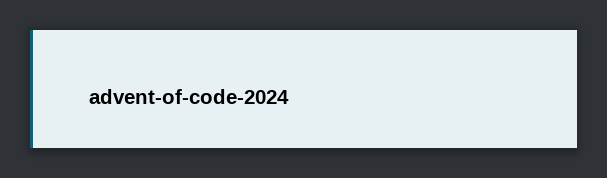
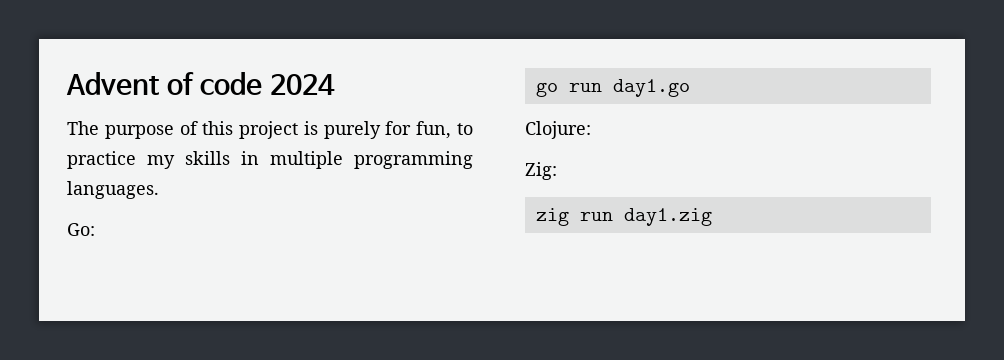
- advent-of-code-2024
+ Advent of code 2024
+ The purpose of this project is purely for fun, to practice my skills in multiple programming languages.
+ Go:
+ go run day1.go
+ Clojure:
+ Zig:
+ zig run day1.zig

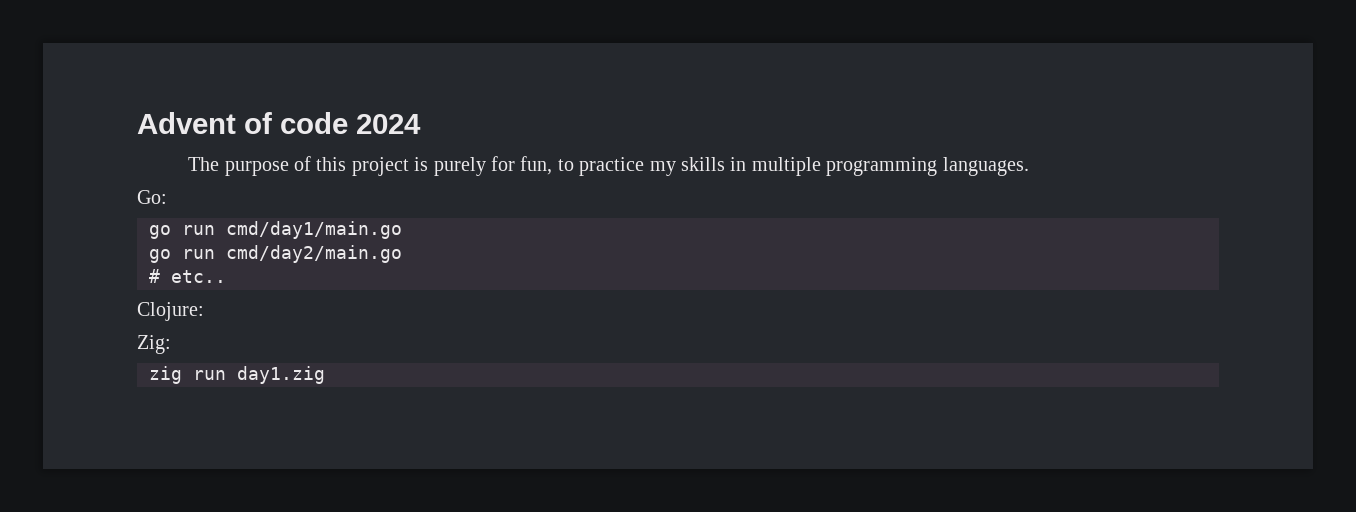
- go run day1.go
+ go run cmd/day1/main.go
+ go run cmd/day2/main.go
+ # etc..

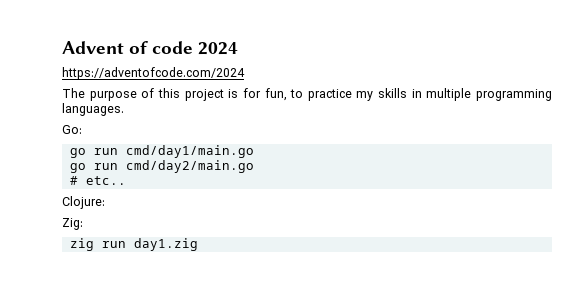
+ https://adventofcode.com/2024
- The purpose of this project is purely for fun, to practice my skills in multiple programming languages.
+ The purpose of this project is for fun, to practice my skills in multiple programming languages.

